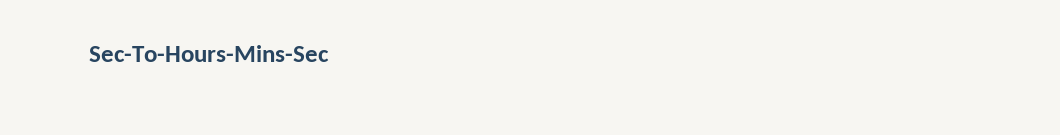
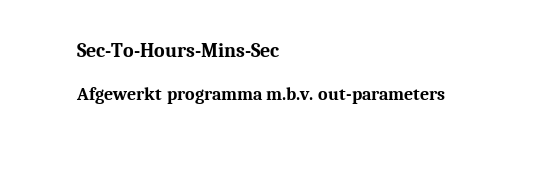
+ Afgewerkt programma m.b.v. out-parameters

